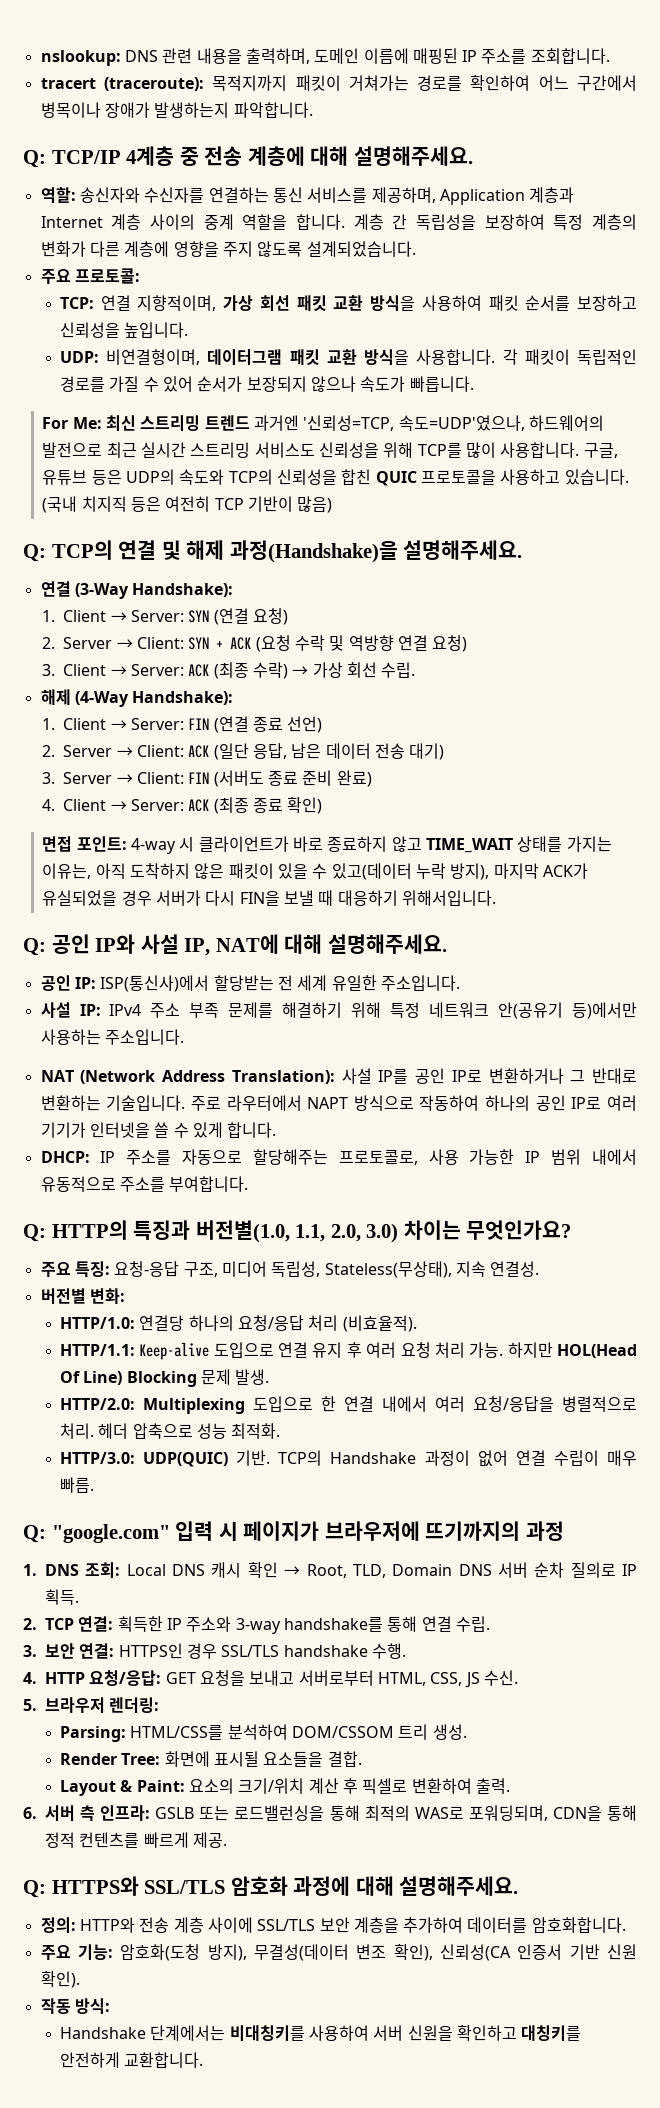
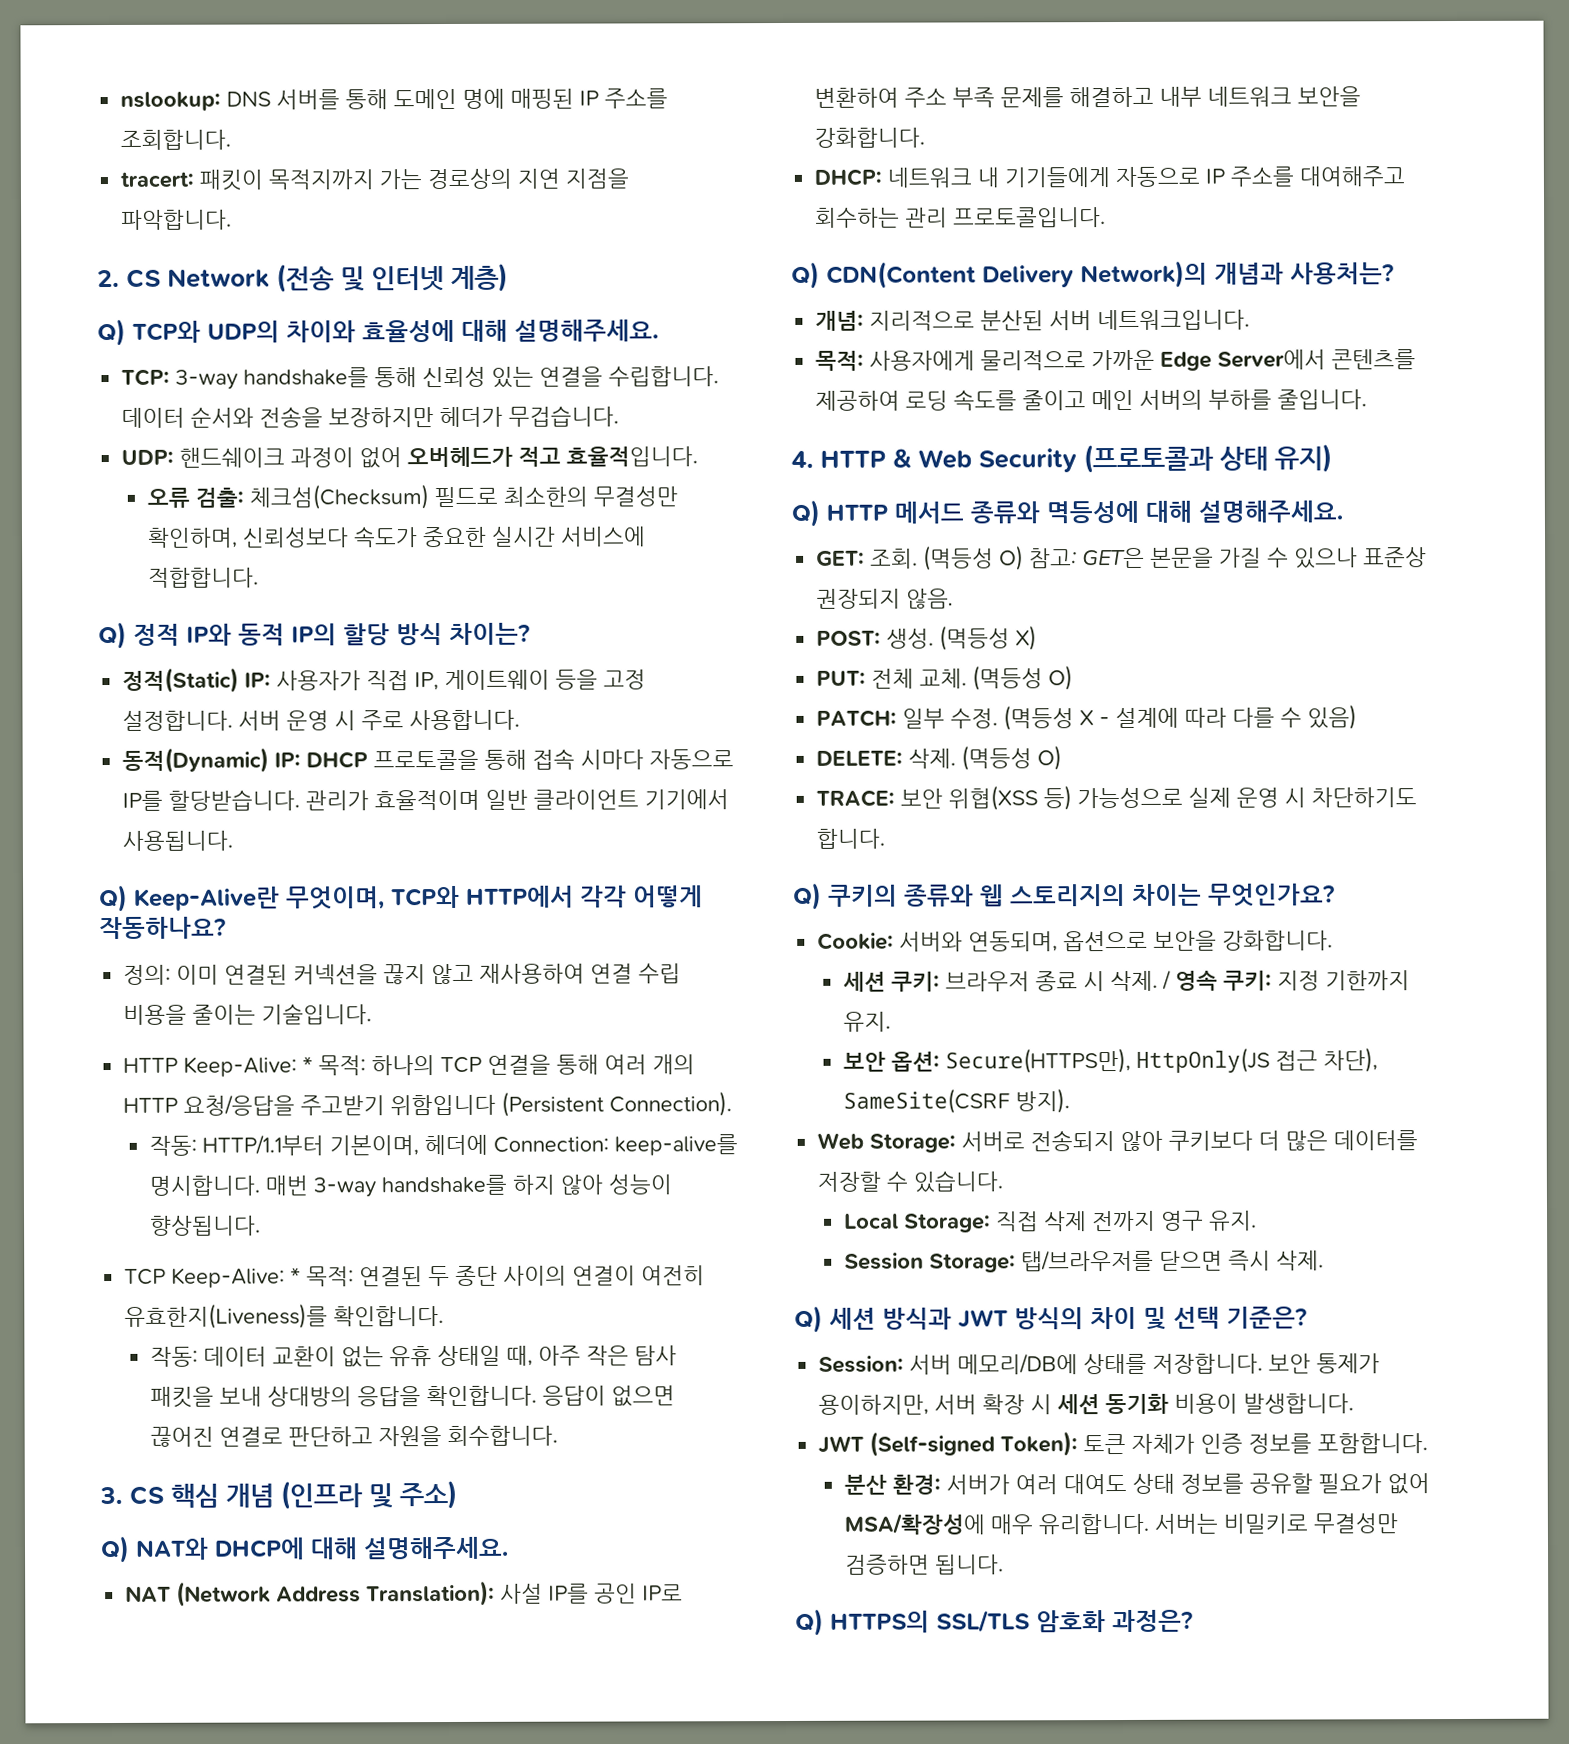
- nslookup: DNS 관련 내용을 출력하며, 도메인 이름에 매핑된 IP 주소를 조회합니다.
+ nslookup: DNS 서버를 통해 도메인 명에 매핑된 IP 주소를 조회합니다.
- tracert (traceroute): 목적지까지 패킷이 거쳐가는 경로를 확인하여 어느 구간에서 병목이나 장애가 발생하는지 파악합니다.
- Q: TCP/IP 4계층 중 전송 계층에 대해 설명해주세요.
- 역할: 송신자와 수신자를 연결하는 통신 서비스를 제공하며, Application 계층과 Internet 계층 사이의 중계 역할을 합니다. 계층 간 독립성을 보장하여 특정 계층의 변화가 다른 계층에 영향을 주지 않도록 설계되었습니다.
- 주요 프로토콜:
- TCP: 연결 지향적이며, 가상 회선 패킷 교환 방식을 사용하여 패킷 순서를 보장하고 신뢰성을 높입니다.
- UDP: 비연결형이며, 데이터그램 패킷 교환 방식을 사용합니다. 각 패킷이 독립적인 경로를 가질 수 있어 순서가 보장되지 않으나 속도가 빠릅니다.
- For Me: 최신 스트리밍 트렌드 과거엔 '신뢰성=TCP, 속도=UDP'였으나, 하드웨어의 발전으로 최근 실시간 스트리밍 서비스도 신뢰성을 위해 TCP를 많이 사용합니다. 구글, 유튜브 등은 UDP의 속도와 TCP의 신뢰성을 합친 QUIC 프로토콜을 사용하고 있습니다. (국내 치지직 등은 여전히 TCP 기반이 많음)
- Q: TCP의 연결 및 해제 과정(Handshake)을 설명해주세요.
- 연결 (3-Way Handshake):
- 1. Client → Server: SYN (연결 요청)
- 2. Server → Client: SYN + ACK (요청 수락 및 역방향 연결 요청)
- 3. Client → Server: ACK (최종 수락) → 가상 회선 수립.
- 해제 (4-Way Handshake):
- 1. Client → Server: FIN (연결 종료 선언)
- 2. Server → Client: ACK (일단 응답, 남은 데이터 전송 대기)
- 3. Server → Client: FIN (서버도 종료 준비 완료)
- 4. Client → Server: ACK (최종 종료 확인)
- 면접 포인트: 4-way 시 클라이언트가 바로 종료하지 않고 TIME_WAIT 상태를 가지는 이유는, 아직 도착하지 않은 패킷이 있을 수 있고(데이터 누락 방지), 마지막 ACK가 유실되었을 경우 서버가 다시 FIN을 보낼 때 대응하기 위해서입니다.
- Q: 공인 IP와 사설 IP, NAT에 대해 설명해주세요.
- 공인 IP: ISP(통신사)에서 할당받는 전 세계 유일한 주소입니다.
- 사설 IP: IPv4 주소 부족 문제를 해결하기 위해 특정 네트워크 안(공유기 등)에서만 사용하는 주소입니다.
+ tracert: 패킷이 목적지까지 가는 경로상의 지연 지점을 파악합니다.
+ 2. CS Network (전송 및 인터넷 계층)
+ Q) TCP와 UDP의 차이와 효율성에 대해 설명해주세요.
+ TCP: 3-way handshake를 통해 신뢰성 있는 연결을 수립합니다. 데이터 순서와 전송을 보장하지만 헤더가 무겁습니다.
+ UDP: 핸드쉐이크 과정이 없어 오버헤드가 적고 효율적입니다.
+ 오류 검출: 체크섬(Checksum) 필드로 최소한의 무결성만 확인하며, 신뢰성보다 속도가 중요한 실시간 서비스에 적합합니다.
+ Q) 정적 IP와 동적 IP의 할당 방식 차이는?
+ 정적(Static) IP: 사용자가 직접 IP, 게이트웨이 등을 고정 설정합니다. 서버 운영 시 주로 사용합니다.
+ 동적(Dynamic) IP: DHCP 프로토콜을 통해 접속 시마다 자동으로 IP를 할당받습니다. 관리가 효율적이며 일반 클라이언트 기기에서 사용됩니다.
+ Q) Keep-Alive란 무엇이며, TCP와 HTTP에서 각각 어떻게 작동하나요?
+ 정의: 이미 연결된 커넥션을 끊지 않고 재사용하여 연결 수립 비용을 줄이는 기술입니다.
+ HTTP Keep-Alive: * 목적: 하나의 TCP 연결을 통해 여러 개의 HTTP 요청/응답을 주고받기 위함입니다 (Persistent Connection).
+ 작동: HTTP/1.1부터 기본이며, 헤더에 Connection: keep-alive를 명시합니다. 매번 3-way handshake를 하지 않아 성능이 향상됩니다.
+ TCP Keep-Alive: * 목적: 연결된 두 종단 사이의 연결이 여전히 유효한지(Liveness)를 확인합니다.
+ 작동: 데이터 교환이 없는 유휴 상태일 때, 아주 작은 탐사 패킷을 보내 상대방의 응답을 확인합니다. 응답이 없으면 끊어진 연결로 판단하고 자원을 회수합니다.
+ 3. CS 핵심 개념 (인프라 및 주소)
+ Q) NAT와 DHCP에 대해 설명해주세요.
- NAT (Network Address Translation): 사설 IP를 공인 IP로 변환하거나 그 반대로 변환하는 기술입니다. 주로 라우터에서 NAPT 방식으로 작동하여 하나의 공인 IP로 여러 기기가 인터넷을 쓸 수 있게 합니다.
- DHCP: IP 주소를 자동으로 할당해주는 프로토콜로, 사용 가능한 IP 범위 내에서 유동적으로 주소를 부여합니다.
- Q: HTTP의 특징과 버전별(1.0, 1.1, 2.0, 3.0) 차이는 무엇인가요?
- 주요 특징: 요청-응답 구조, 미디어 독립성, Stateless(무상태), 지속 연결성.
- 버전별 변화:
- HTTP/1.0: 연결당 하나의 요청/응답 처리 (비효율적).
- HTTP/1.1: Keep-alive 도입으로 연결 유지 후 여러 요청 처리 가능. 하지만 HOL(Head Of Line) Blocking 문제 발생.
- HTTP/2.0: Multiplexing 도입으로 한 연결 내에서 여러 요청/응답을 병렬적으로 처리. 헤더 압축으로 성능 최적화.
- HTTP/3.0: UDP(QUIC) 기반. TCP의 Handshake 과정이 없어 연결 수립이 매우 빠름.
- Q: "google.com" 입력 시 페이지가 브라우저에 뜨기까지의 과정
- 1. DNS 조회: Local DNS 캐시 확인 → Root, TLD, Domain DNS 서버 순차 질의로 IP 획득.
- 2. TCP 연결: 획득한 IP 주소와 3-way handshake를 통해 연결 수립.
- 3. 보안 연결: HTTPS인 경우 SSL/TLS handshake 수행.
- 4. HTTP 요청/응답: GET 요청을 보내고 서버로부터 HTML, CSS, JS 수신.
- 5. 브라우저 렌더링:
- Parsing: HTML/CSS를 분석하여 DOM/CSSOM 트리 생성.
- Render Tree: 화면에 표시될 요소들을 결합.
- Layout & Paint: 요소의 크기/위치 계산 후 픽셀로 변환하여 출력.
- 6. 서버 측 인프라: GSLB 또는 로드밸런싱을 통해 최적의 WAS로 포워딩되며, CDN을 통해 정적 컨텐츠를 빠르게 제공.
- Q: HTTPS와 SSL/TLS 암호화 과정에 대해 설명해주세요.
- 정의: HTTP와 전송 계층 사이에 SSL/TLS 보안 계층을 추가하여 데이터를 암호화합니다.
- 주요 기능: 암호화(도청 방지), 무결성(데이터 변조 확인), 신뢰성(CA 인증서 기반 신원 확인).
- 작동 방식:
- Handshake 단계에서는 비대칭키를 사용하여 서버 신원을 확인하고 대칭키를 안전하게 교환합니다.
+ NAT (Network Address Translation): 사설 IP를 공인 IP로 변환하여 주소 부족 문제를 해결하고 내부 네트워크 보안을 강화합니다.
+ DHCP: 네트워크 내 기기들에게 자동으로 IP 주소를 대여해주고 회수하는 관리 프로토콜입니다.
+ Q) CDN(Content Delivery Network)의 개념과 사용처는?
+ 개념: 지리적으로 분산된 서버 네트워크입니다.
+ 목적: 사용자에게 물리적으로 가까운 Edge Server에서 콘텐츠를 제공하여 로딩 속도를 줄이고 메인 서버의 부하를 줄입니다.
+ 4. HTTP & Web Security (프로토콜과 상태 유지)
+ Q) HTTP 메서드 종류와 멱등성에 대해 설명해주세요.
+ GET: 조회. (멱등성 O) 참고: GET은 본문을 가질 수 있으나 표준상 권장되지 않음.
+ POST: 생성. (멱등성 X)
+ PUT: 전체 교체. (멱등성 O)
+ PATCH: 일부 수정. (멱등성 X - 설계에 따라 다를 수 있음)
+ DELETE: 삭제. (멱등성 O)
+ TRACE: 보안 위협(XSS 등) 가능성으로 실제 운영 시 차단하기도 합니다.
+ Q) 쿠키의 종류와 웹 스토리지의 차이는 무엇인가요?
+ Cookie: 서버와 연동되며, 옵션으로 보안을 강화합니다.
+ 세션 쿠키: 브라우저 종료 시 삭제. / 영속 쿠키: 지정 기한까지 유지.
+ 보안 옵션: Secure(HTTPS만), HttpOnly(JS 접근 차단), SameSite(CSRF 방지).
+ Web Storage: 서버로 전송되지 않아 쿠키보다 더 많은 데이터를 저장할 수 있습니다.
+ Local Storage: 직접 삭제 전까지 영구 유지.
+ Session Storage: 탭/브라우저를 닫으면 즉시 삭제.
+ Q) 세션 방식과 JWT 방식의 차이 및 선택 기준은?
+ Session: 서버 메모리/DB에 상태를 저장합니다. 보안 통제가 용이하지만, 서버 확장 시 세션 동기화 비용이 발생합니다.
+ JWT (Self-signed Token): 토큰 자체가 인증 정보를 포함합니다.
+ 분산 환경: 서버가 여러 대여도 상태 정보를 공유할 필요가 없어 MSA/확장성에 매우 유리합니다. 서버는 비밀키로 무결성만 검증하면 됩니다.
+ Q) HTTPS의 SSL/TLS 암호화 과정은?

